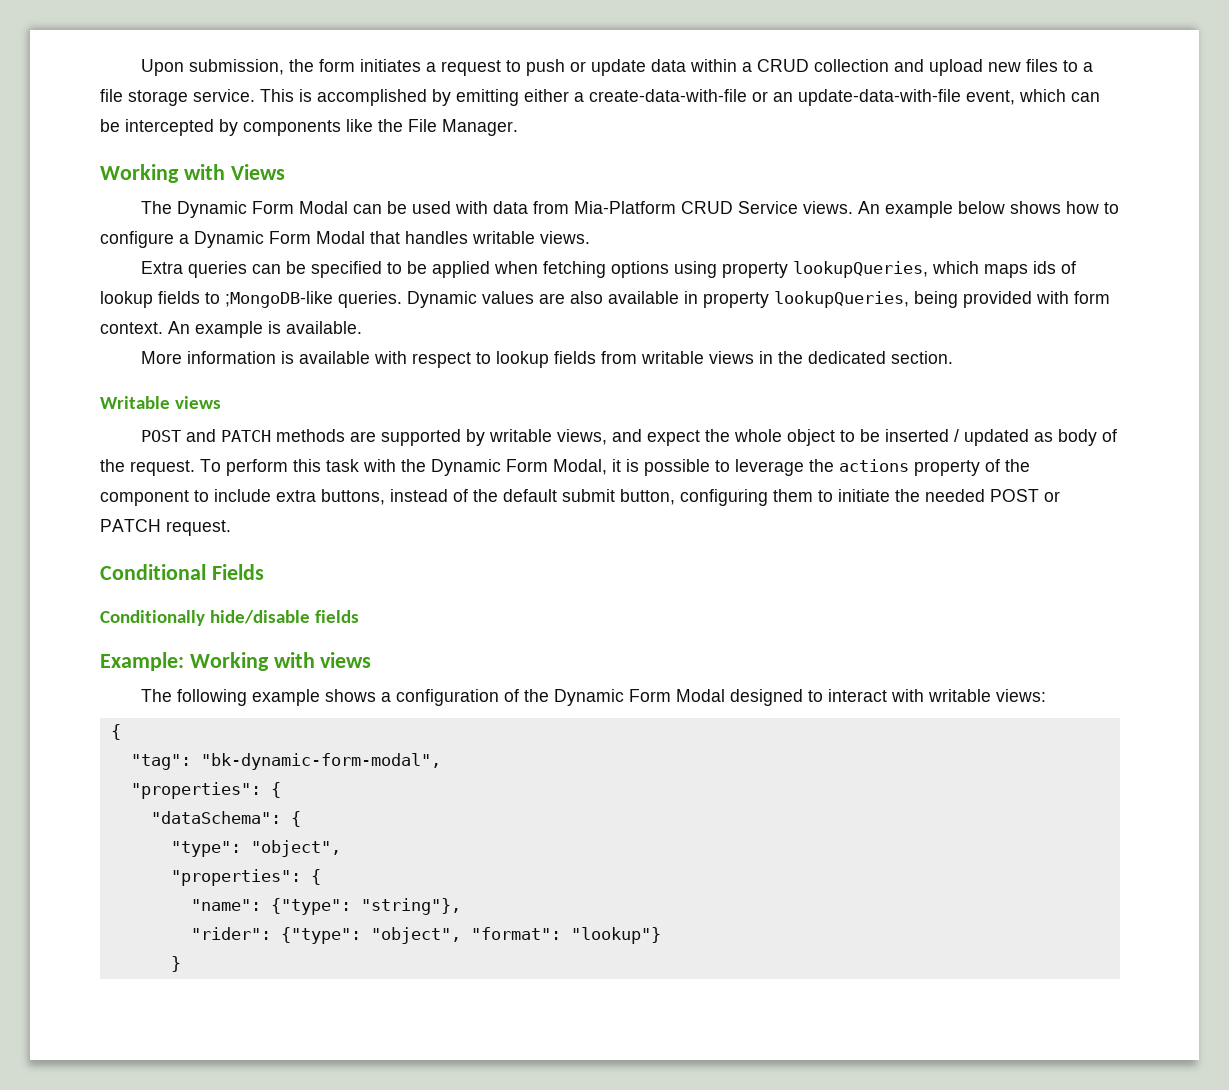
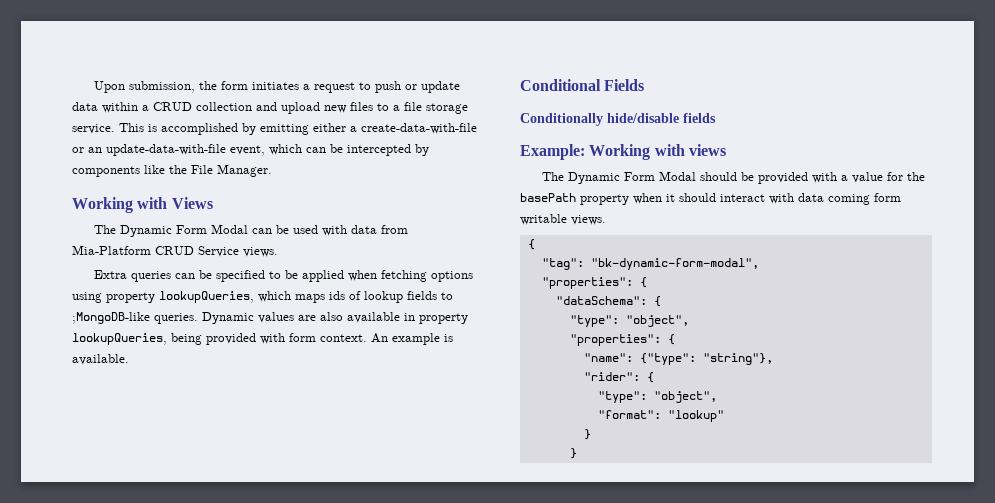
- An example below shows how to configure a Dynamic Form Modal that handles writable views.
- More information is available with respect to lookup fields from writable views in the dedicated section.
- Writable views
- POST and PATCH methods are supported by writable views, and expect the whole object to be inserted / updated as body of the request. To perform this task with the Dynamic Form Modal, it is possible to leverage the actions property of the component to include extra buttons, instead of the default submit button, configuring them to initiate the needed POST or PATCH request.
- The following example shows a configuration of the Dynamic Form Modal designed to interact with writable views:
+ The Dynamic Form Modal should be provided with a value for the basePath property when it should interact with data coming form writable views.
- "rider": {"type": "object", "format": "lookup"}
+ "rider": {
+ "type": "object",
+ "format": "lookup"
+ }

